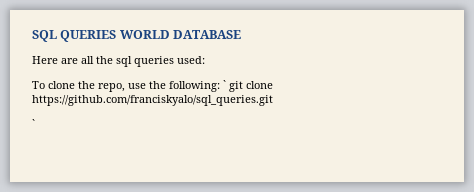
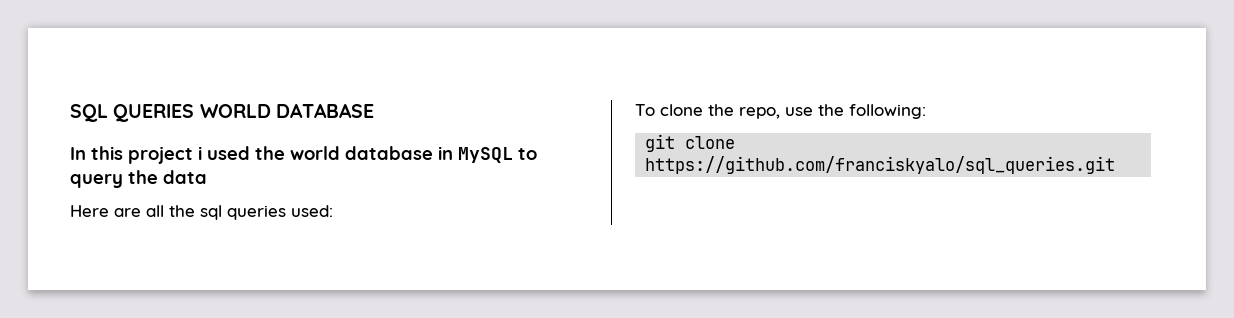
+ In this project i used the world database in MySQL to query the data
- To clone the repo, use the following: ` git clone https://github.com/franciskyalo/sql_queries.git
- `
+ To clone the repo, use the following:
+ git clone https://github.com/franciskyalo/sql_queries.git

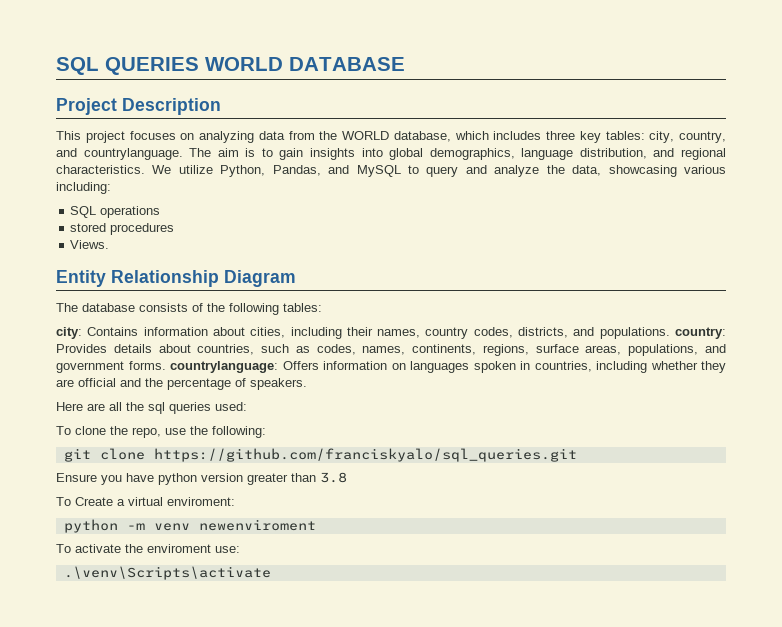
- In this project i used the world database in MySQL to query the data
+ Project Description
+ This project focuses on analyzing data from the WORLD database, which includes three key tables: city, country, and countrylanguage. The aim is to gain insights into global demographics, language distribution, and regional characteristics. We utilize Python, Pandas, and MySQL to query and analyze the data, showcasing various including:
+ SQL operations
+ stored procedures
+ Views.
+ Entity Relationship Diagram
+ The database consists of the following tables:
+ city: Contains information about cities, including their names, country codes, districts, and populations. country: Provides details about countries, such as codes, names, continents, regions, surface areas, populations, and government forms. countrylanguage: Offers information on languages spoken in countries, including whether they are official and the percentage of speakers.
+ Ensure you have python version greater than 3.8
+ To Create a virtual enviroment:
+ python -m venv newenviroment
+ To activate the enviroment use:
+ .\venv\Scripts\activate

